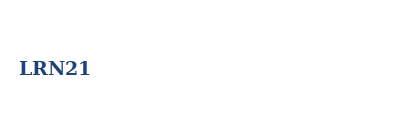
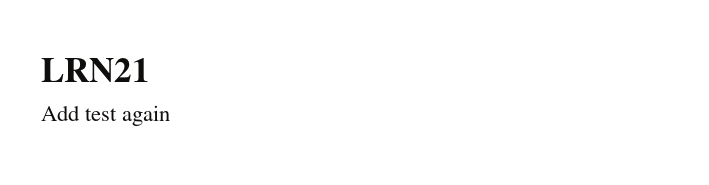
+ Add test again

